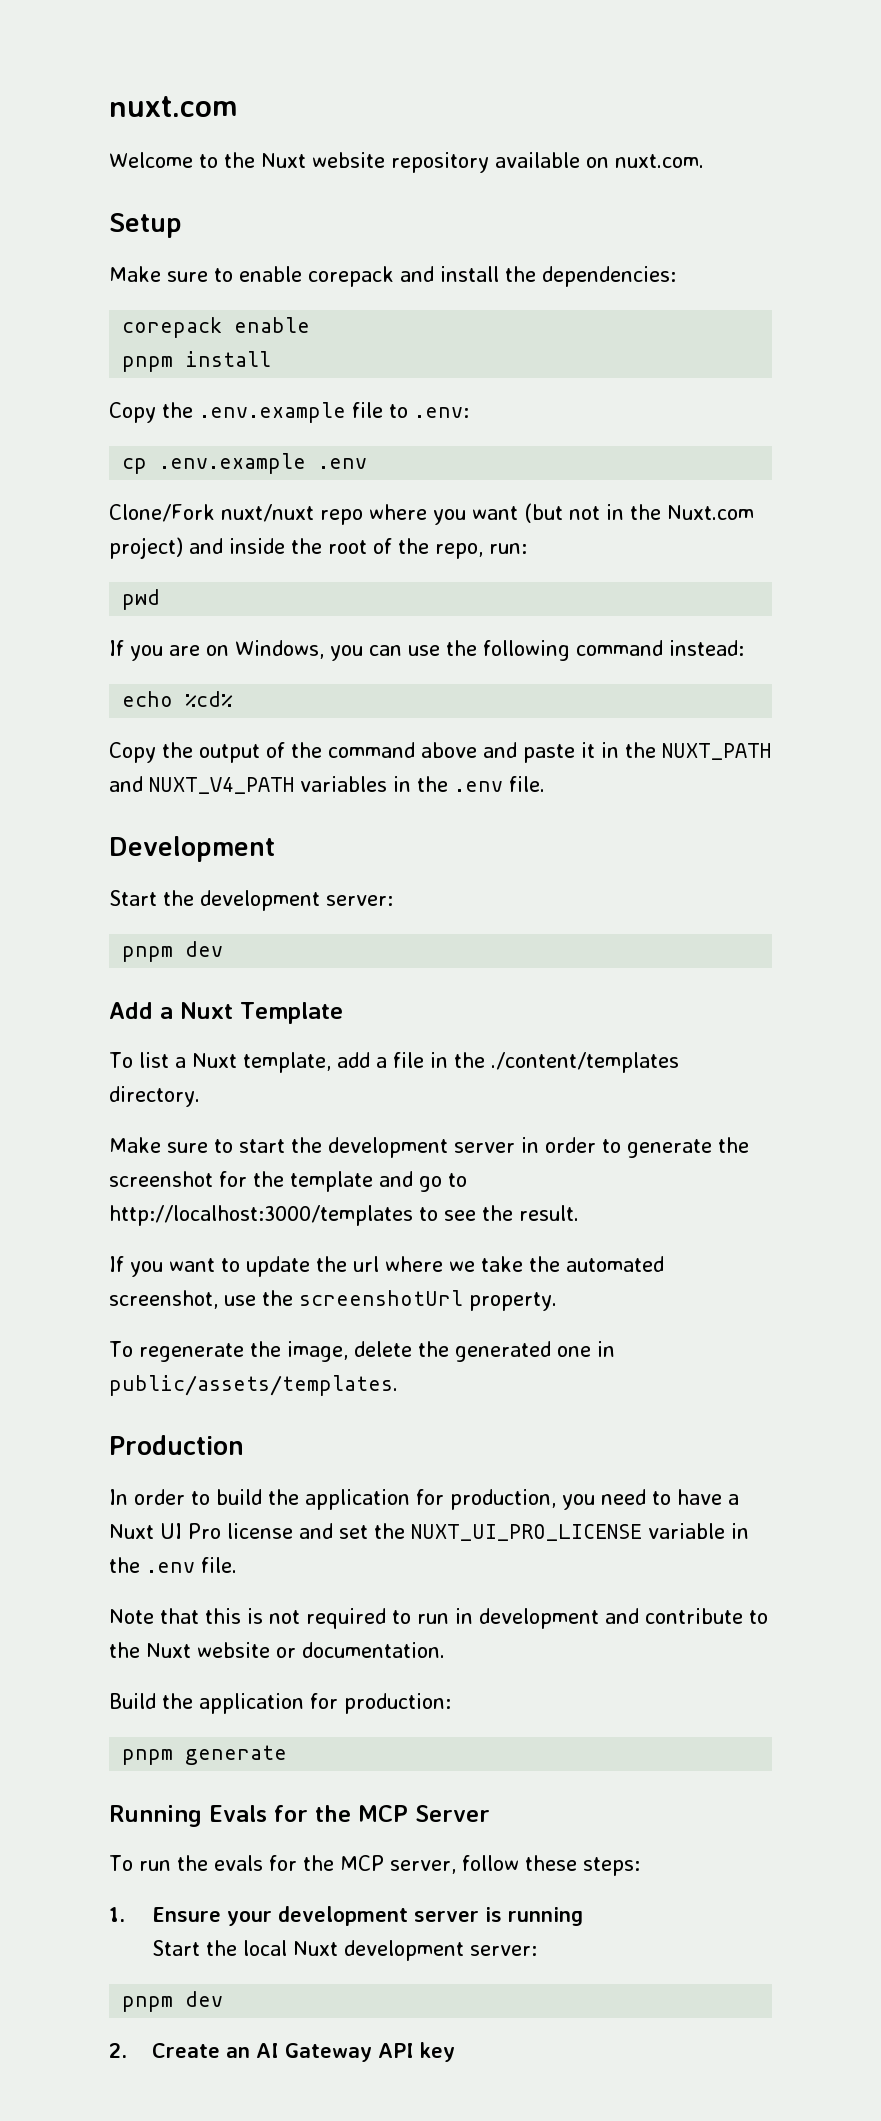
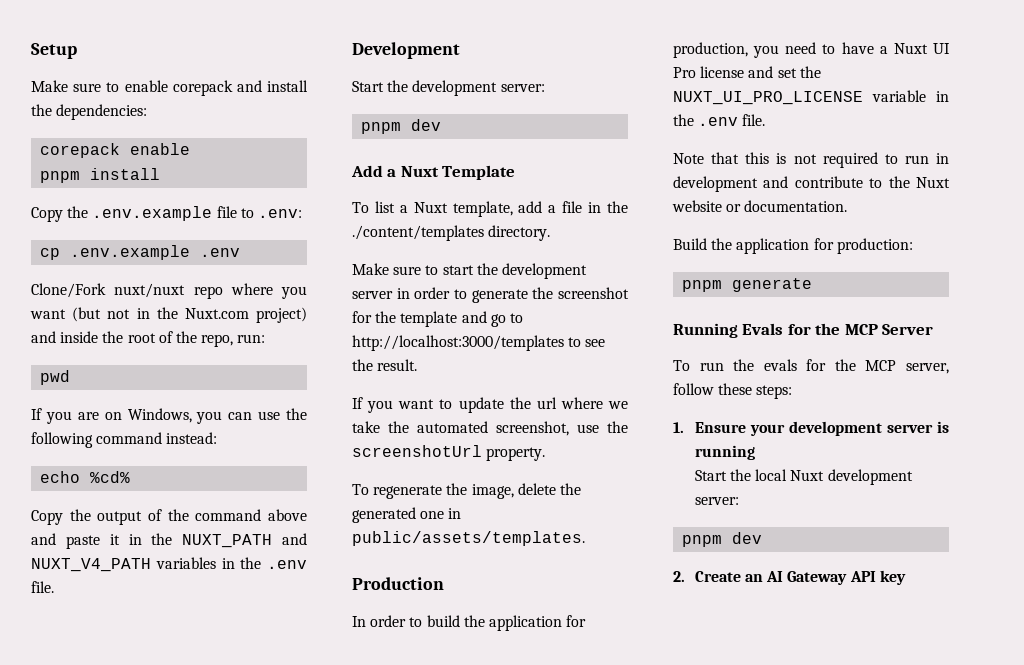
- nuxt.com
- Welcome to the Nuxt website repository available on nuxt.com.

